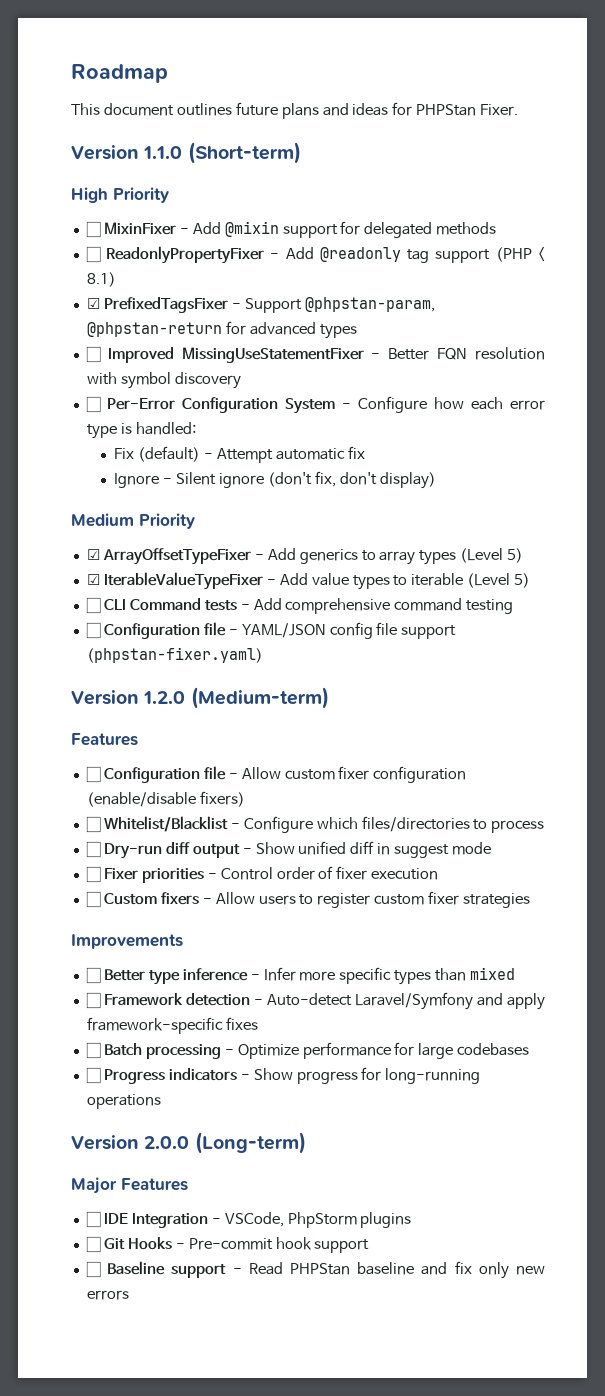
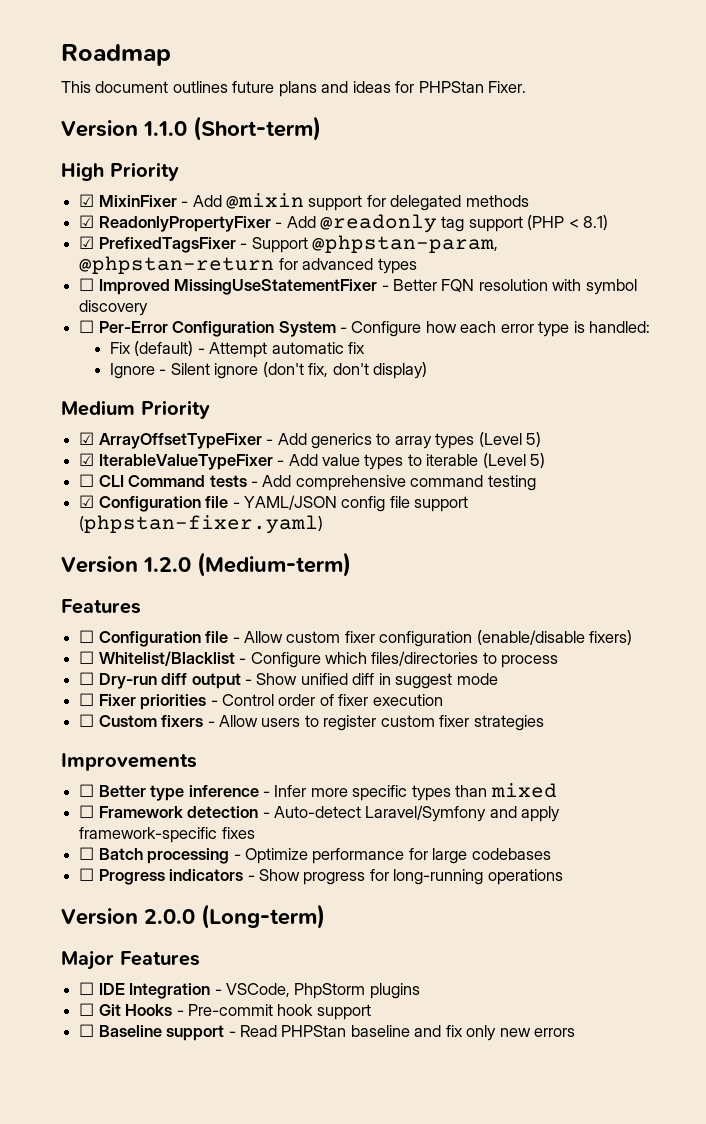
- ☐ MixinFixer - Add @mixin support for delegated methods
+ ☑ MixinFixer - Add @mixin support for delegated methods
- ☐ ReadonlyPropertyFixer - Add @readonly tag support (PHP < 8.1)
+ ☑ ReadonlyPropertyFixer - Add @readonly tag support (PHP < 8.1)
- ☐ Configuration file - YAML/JSON config file support (phpstan-fixer.yaml)
+ ☑ Configuration file - YAML/JSON config file support (phpstan-fixer.yaml)

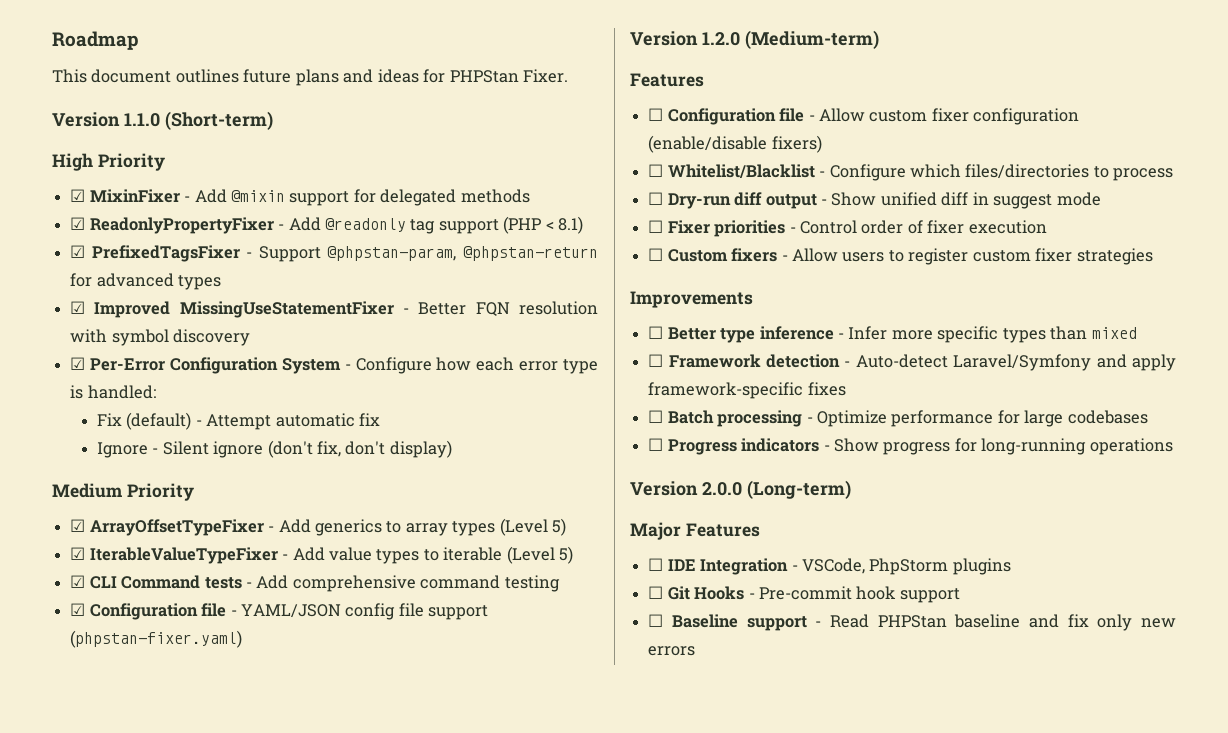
- ☐ Improved MissingUseStatementFixer - Better FQN resolution with symbol discovery
+ ☑ Improved MissingUseStatementFixer - Better FQN resolution with symbol discovery
- ☐ Per-Error Configuration System - Configure how each error type is handled:
+ ☑ Per-Error Configuration System - Configure how each error type is handled:
- ☐ CLI Command tests - Add comprehensive command testing
+ ☑ CLI Command tests - Add comprehensive command testing

